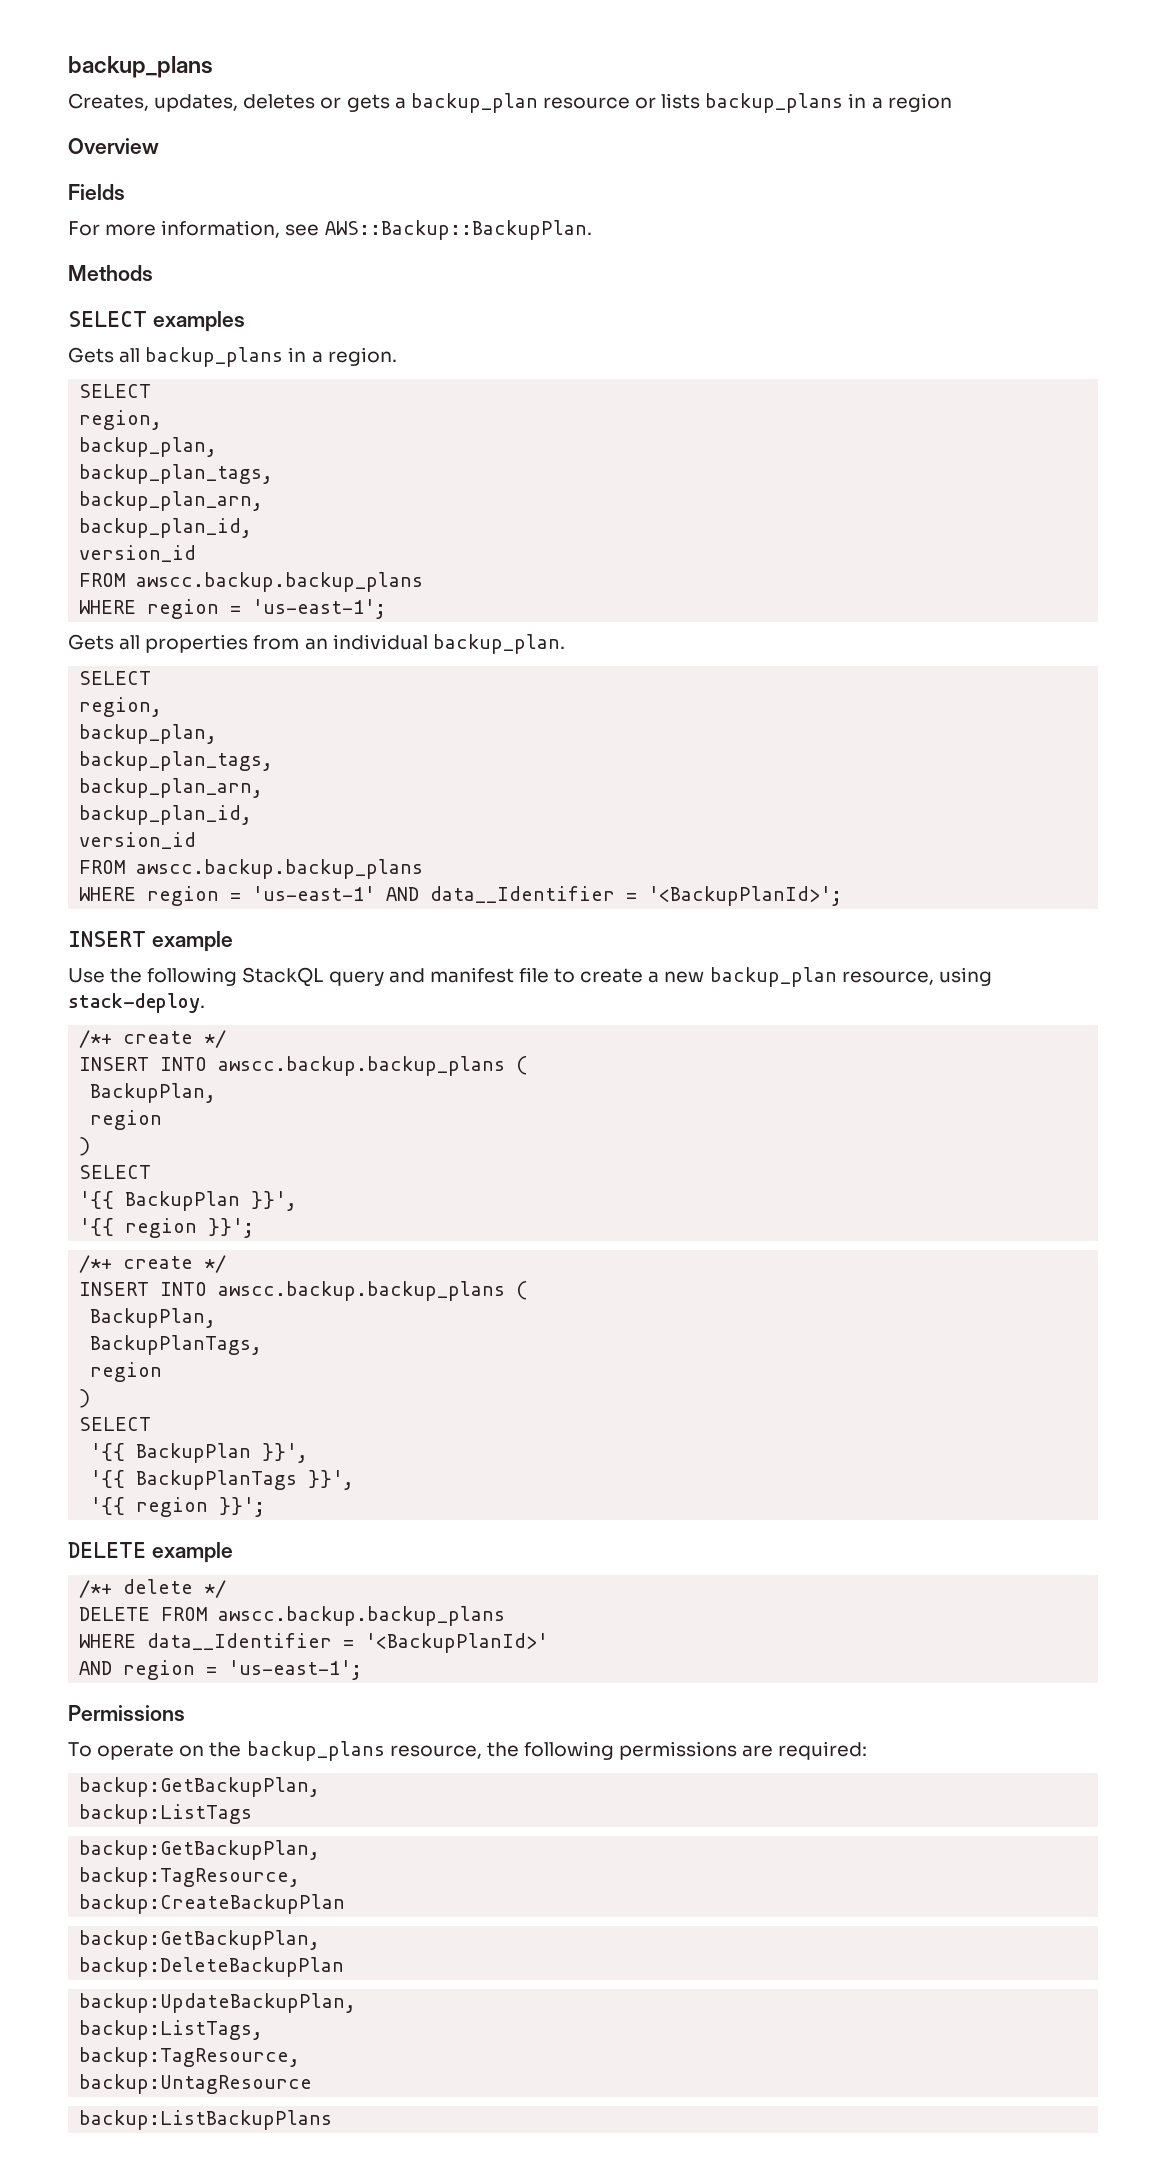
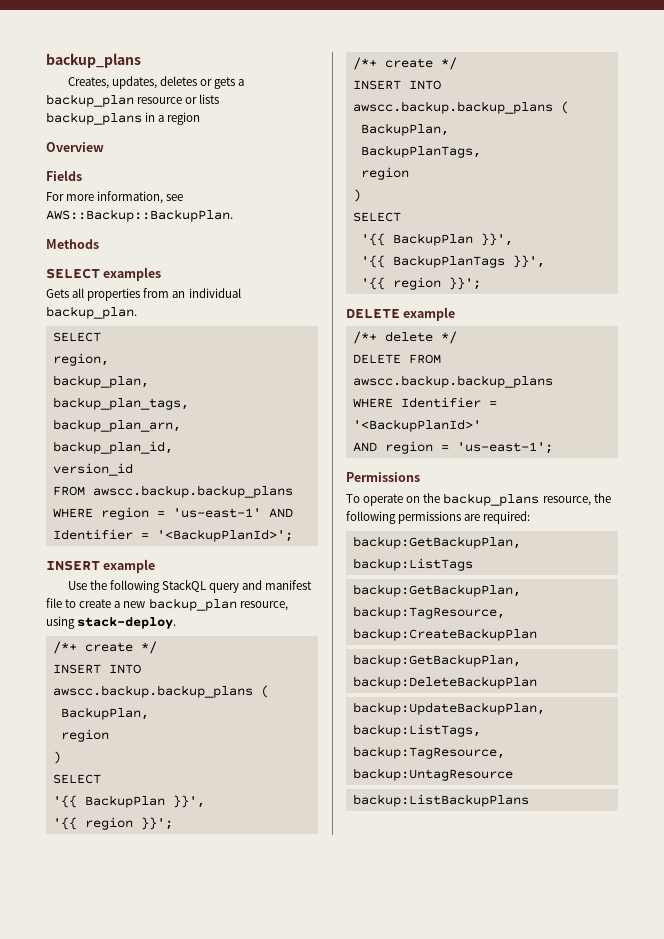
- Gets all backup_plans in a region.
- SELECT
- region,
- backup_plan,
- backup_plan_tags,
- backup_plan_arn,
- backup_plan_id,
- version_id
- FROM awscc.backup.backup_plans
- WHERE region = 'us-east-1';
- WHERE region = 'us-east-1' AND data__Identifier = '<BackupPlanId>';
+ WHERE region = 'us-east-1' AND Identifier = '<BackupPlanId>';
- WHERE data__Identifier = '<BackupPlanId>'
+ WHERE Identifier = '<BackupPlanId>'

